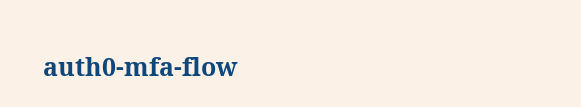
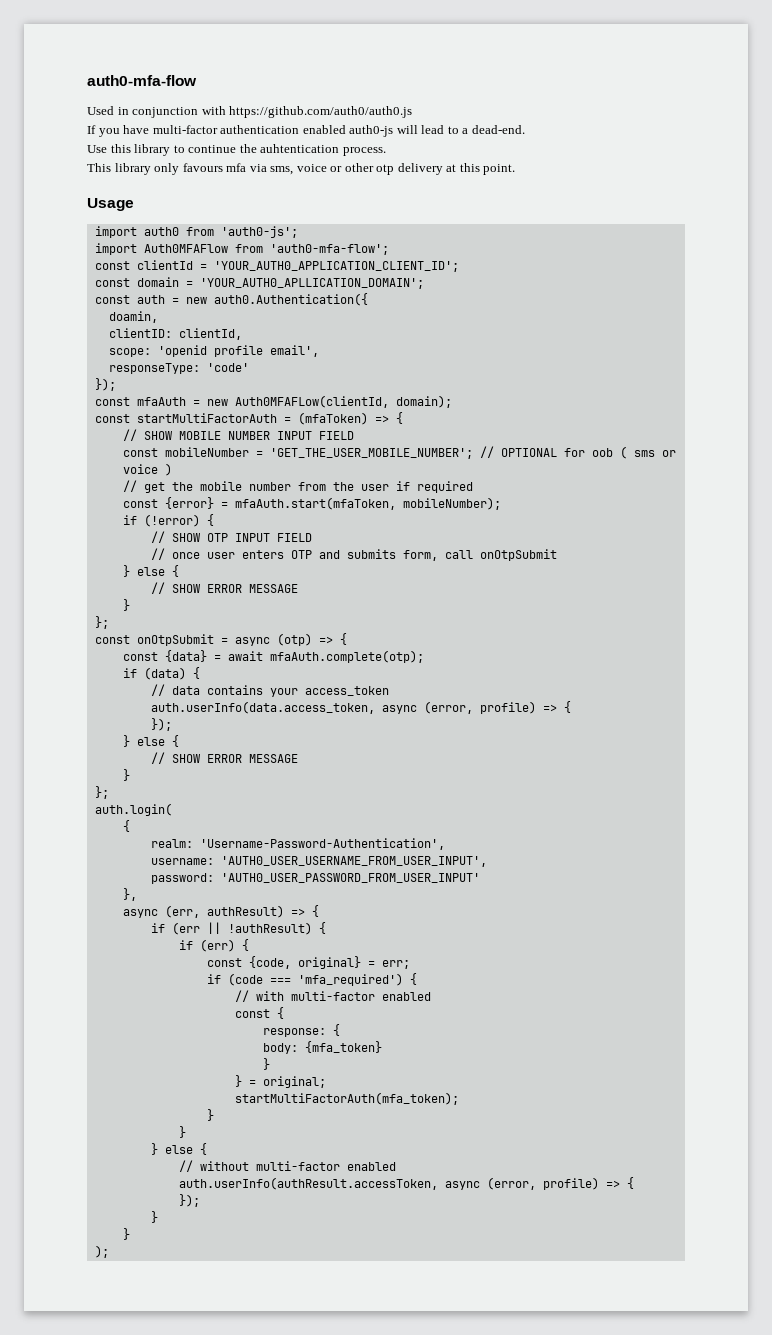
+ Used in conjunction with https://github.com/auth0/auth0.js
+ If you have multi-factor authentication enabled auth0-js will lead to a dead-end.
+ Use this library to continue the auhtentication process.
+ This library only favours mfa via sms, voice or other otp delivery at this point.
+ Usage
+ import auth0 from 'auth0-js';
+ import Auth0MFAFlow from 'auth0-mfa-flow';
+ const clientId = 'YOUR_AUTH0_APPLICATION_CLIENT_ID';
+ const domain = 'YOUR_AUTH0_APLLICATION_DOMAIN';
+ const auth = new auth0.Authentication({
+ doamin,
+ clientID: clientId,
+ scope: 'openid profile email',
+ responseType: 'code'
+ });
+ const mfaAuth = new Auth0MFAFLow(clientId, domain);
+ const startMultiFactorAuth = (mfaToken) => {
+ // SHOW MOBILE NUMBER INPUT FIELD
+ const mobileNumber = 'GET_THE_USER_MOBILE_NUMBER'; // OPTIONAL for oob ( sms or voice )
+ // get the mobile number from the user if required
+ const {error} = mfaAuth.start(mfaToken, mobileNumber);
+ if (!error) {
+ // SHOW OTP INPUT FIELD
+ // once user enters OTP and submits form, call onOtpSubmit
+ } else {
+ // SHOW ERROR MESSAGE
+ }
+ };
+ const onOtpSubmit = async (otp) => {
+ const {data} = await mfaAuth.complete(otp);
+ if (data) {
+ // data contains your access_token
+ auth.userInfo(data.access_token, async (error, profile) => {
+ });
+ } else {
+ // SHOW ERROR MESSAGE
+ }
+ };
+ auth.login(
+ {
+ realm: 'Username-Password-Authentication',
+ username: 'AUTH0_USER_USERNAME_FROM_USER_INPUT',
+ password: 'AUTH0_USER_PASSWORD_FROM_USER_INPUT'
+ },
+ async (err, authResult) => {
+ if (err || !authResult) {
+ if (err) {
+ const {code, original} = err;
+ if (code === 'mfa_required') {
+ // with multi-factor enabled
+ const {
+ response: {
+ body: {mfa_token}
+ }
+ } = original;
+ startMultiFactorAuth(mfa_token);
+ }
+ }
+ } else {
+ // without multi-factor enabled
+ auth.userInfo(authResult.accessToken, async (error, profile) => {
+ });
+ }
+ }
+ );

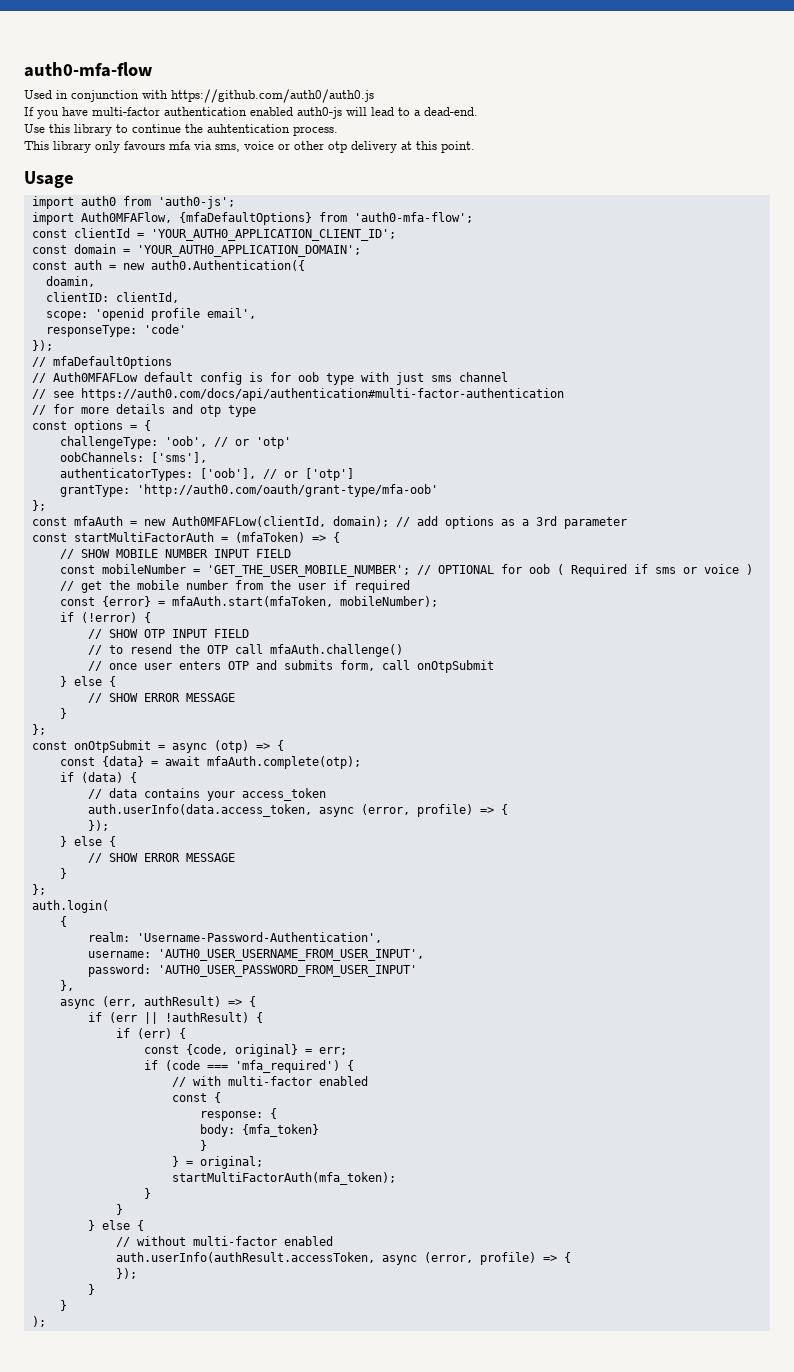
- import Auth0MFAFlow from 'auth0-mfa-flow';
+ import Auth0MFAFlow, {mfaDefaultOptions} from 'auth0-mfa-flow';
- const domain = 'YOUR_AUTH0_APLLICATION_DOMAIN';
+ const domain = 'YOUR_AUTH0_APPLICATION_DOMAIN';
+ // mfaDefaultOptions
+ // Auth0MFAFLow default config is for oob type with just sms channel
+ // see https://auth0.com/docs/api/authentication#multi-factor-authentication
+ // for more details and otp type
+ const options = {
+ challengeType: 'oob', // or 'otp'
+ oobChannels: ['sms'],
+ authenticatorTypes: ['oob'], // or ['otp']
+ grantType: 'http://auth0.com/oauth/grant-type/mfa-oob'
+ };
- const mfaAuth = new Auth0MFAFLow(clientId, domain);
+ const mfaAuth = new Auth0MFAFLow(clientId, domain); // add options as a 3rd parameter
- const mobileNumber = 'GET_THE_USER_MOBILE_NUMBER'; // OPTIONAL for oob ( sms or voice )
+ const mobileNumber = 'GET_THE_USER_MOBILE_NUMBER'; // OPTIONAL for oob ( Required if sms or voice )
+ // to resend the OTP call mfaAuth.challenge()

